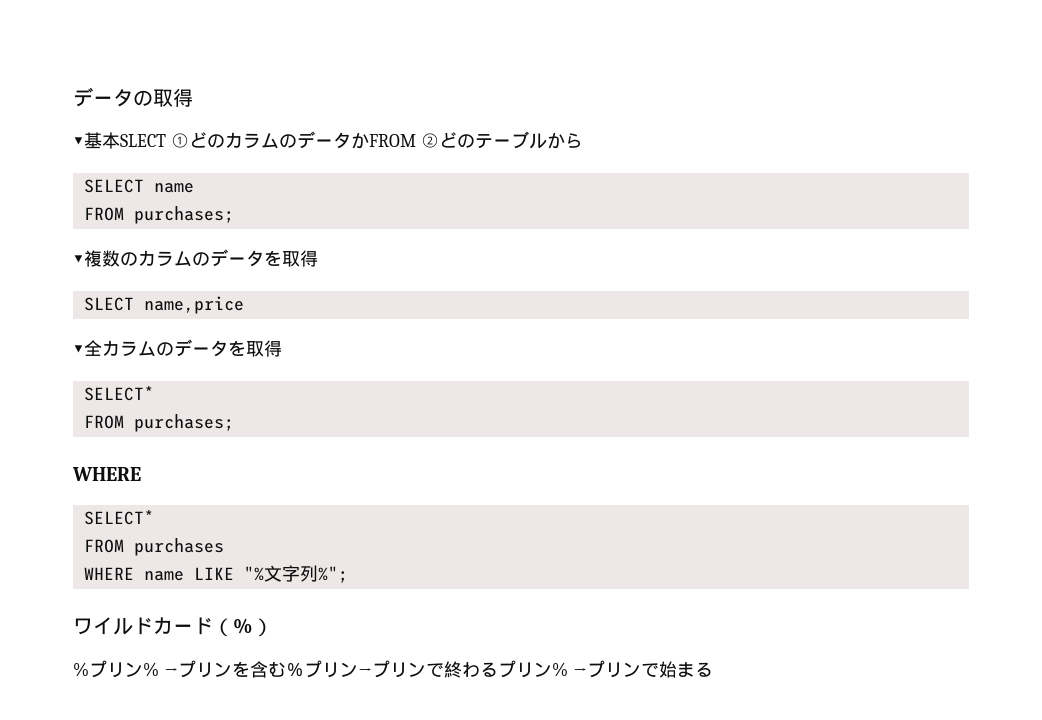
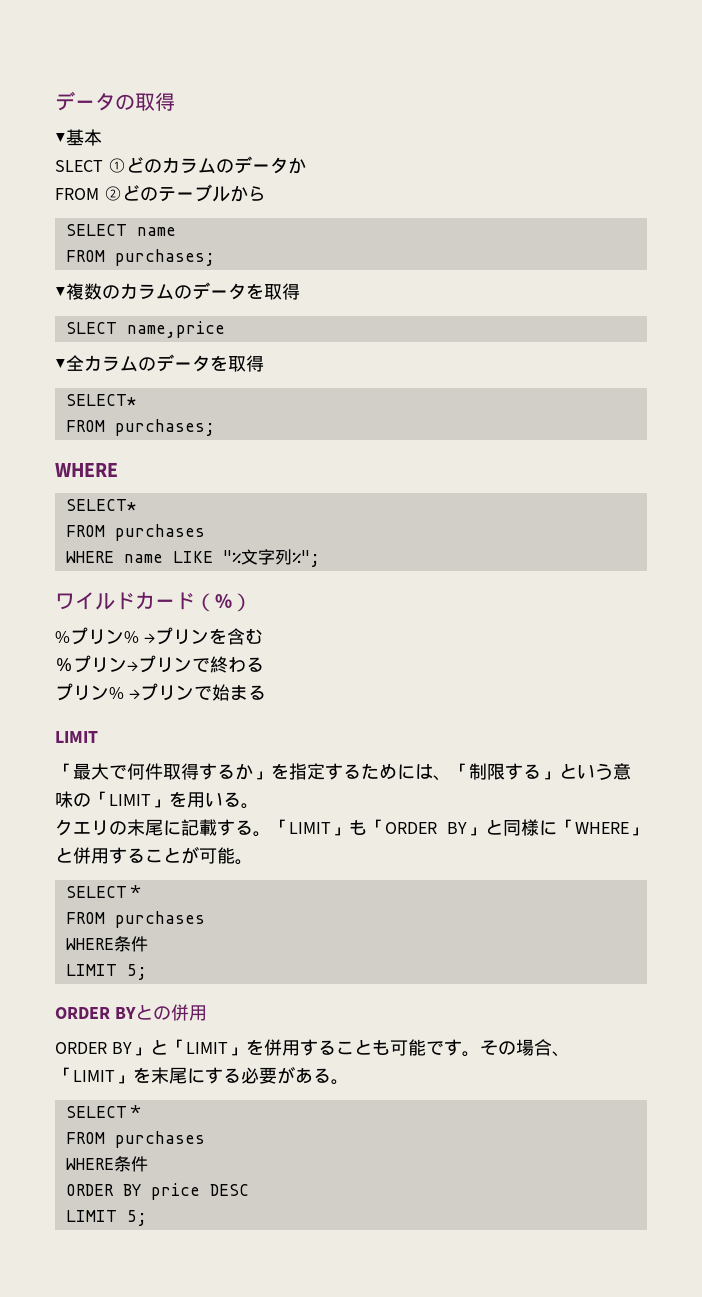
- ▼基本SLECT ①どのカラムのデータかFROM ②どのテーブルから
+ ▼基本
+ SLECT ①どのカラムのデータか
+ FROM ②どのテーブルから
- %プリン% →プリンを含む％プリン→プリンで終わるプリン% →プリンで始まる
+ %プリン% →プリンを含む
+ ％プリン→プリンで終わる
+ プリン% →プリンで始まる
+ LIMIT
+ 「最大で何件取得するか」を指定するためには、「制限する」という意味の「LIMIT」を用いる。
+ クエリの末尾に記載する。「LIMIT」も「ORDER BY」と同様に「WHERE」と併用することが可能。
+ SELECT＊
+ FROM purchases
+ WHERE条件
+ LIMIT 5;
+ ORDER BYとの併用
+ ORDER BY」と「LIMIT」を併用することも可能です。その場合、「LIMIT」を末尾にする必要がある。
+ SELECT＊
+ FROM purchases
+ WHERE条件
+ ORDER BY price DESC
+ LIMIT 5;

